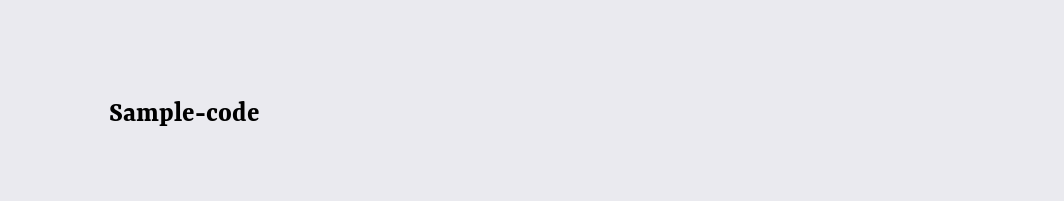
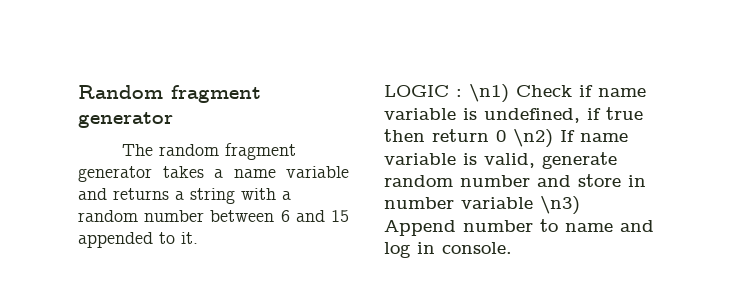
- Sample-code
+ Random fragment generator
+ The random fragment generator takes a name variable and returns a string with a random number between 6 and 15 appended to it.
+ LOGIC : \n1) Check if name variable is undefined, if true then return 0 \n2) If name variable is valid, generate random number and store in number variable \n3) Append number to name and log in console.

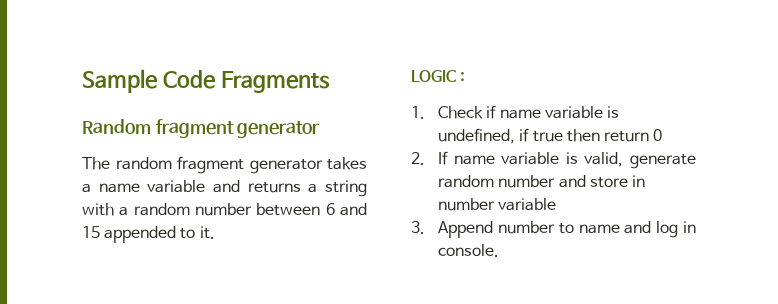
+ Sample Code Fragments
- LOGIC : \n1) Check if name variable is undefined, if true then return 0 \n2) If name variable is valid, generate random number and store in number variable \n3) Append number to name and log in console.
+ LOGIC :
+ 1. Check if name variable is undefined, if true then return 0
+ 2. If name variable is valid, generate random number and store in number variable
+ 3. Append number to name and log in console.

